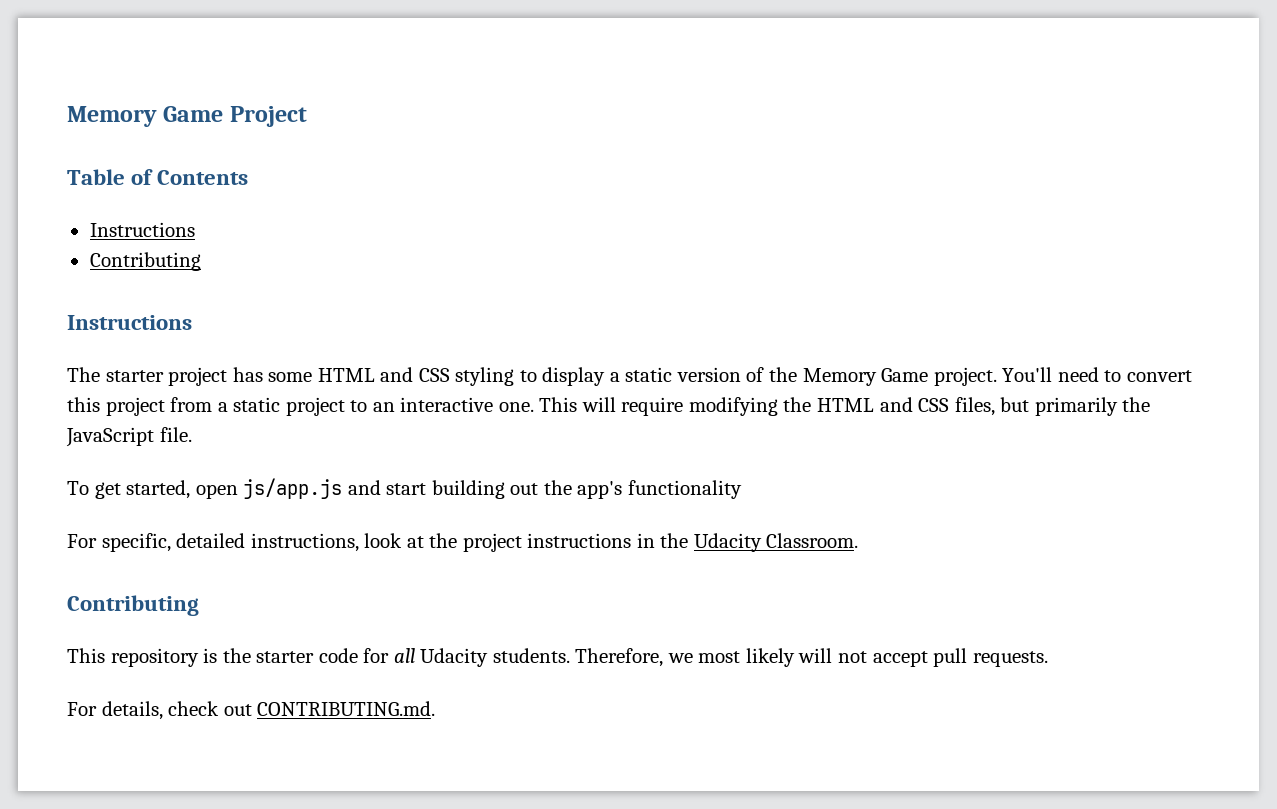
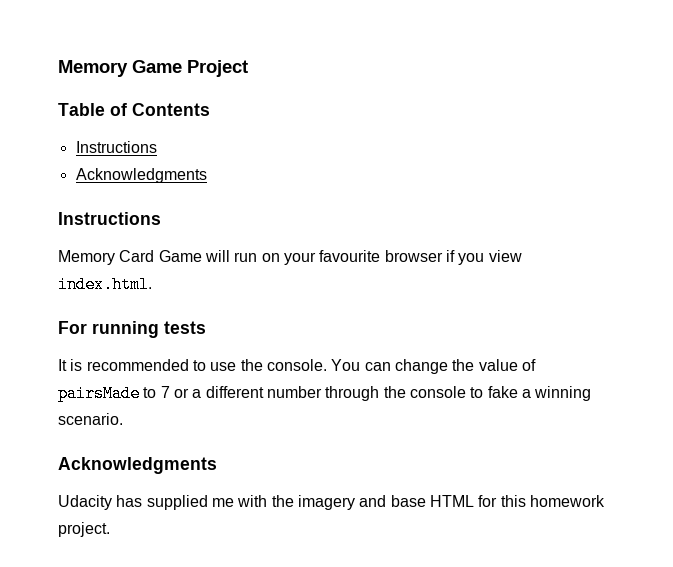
  Table of Contents
  Instructions
- Contributing
+ Acknowledgments
  Instructions
- The starter project has some HTML and CSS styling to display a static version of the Memory Game project. You'll need to convert this project from a static project to an interactive one. This will require modifying the HTML and CSS files, but primarily the JavaScript file.
- To get started, open js/app.js and start building out the app's functionality
- For specific, detailed instructions, look at the project instructions in the Udacity Classroom.
- Contributing
- This repository is the starter code for all Udacity students. Therefore, we most likely will not accept pull requests.
- For details, check out CONTRIBUTING.md.
+ Memory Card Game will run on your favourite browser if you view index.html.
+ For running tests
+ It is recommended to use the console. You can change the value of pairsMade to 7 or a different number through the console to fake a winning scenario.
+ Acknowledgments
+ Udacity has supplied me with the imagery and base HTML for this homework project.

